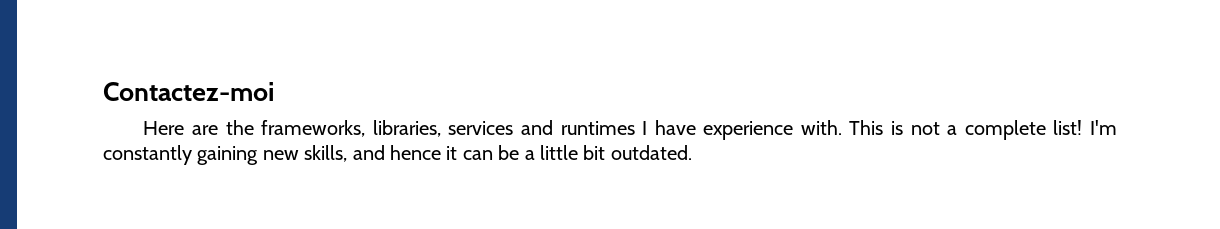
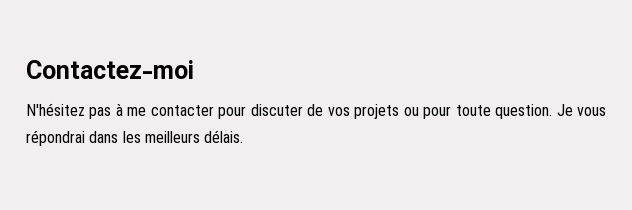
- Here are the frameworks, libraries, services and runtimes I have experience with. This is not a complete list! I'm constantly gaining new skills, and hence it can be a little bit outdated.
+ N'hésitez pas à me contacter pour discuter de vos projets ou pour toute question. Je vous répondrai dans les meilleurs délais.

